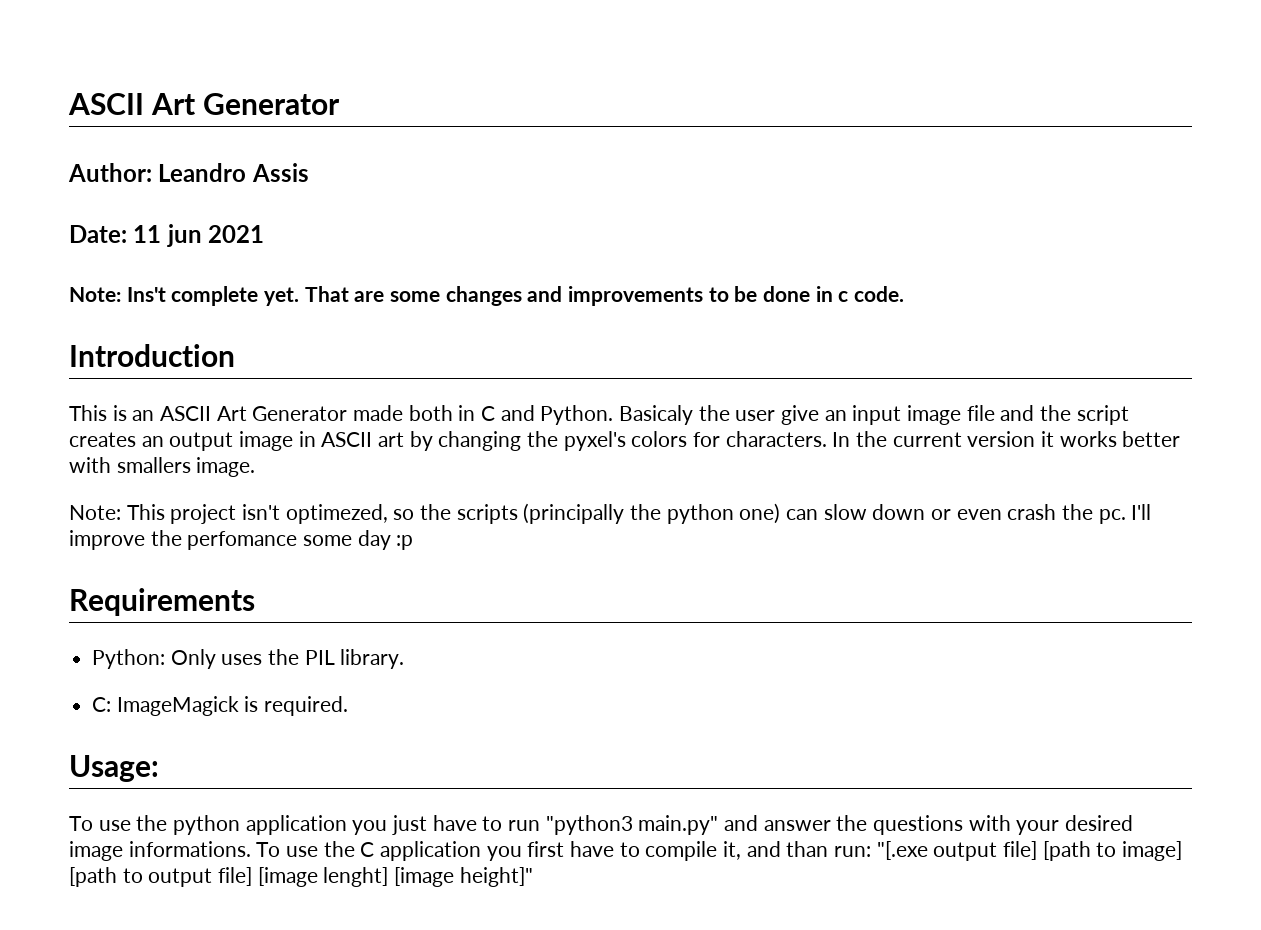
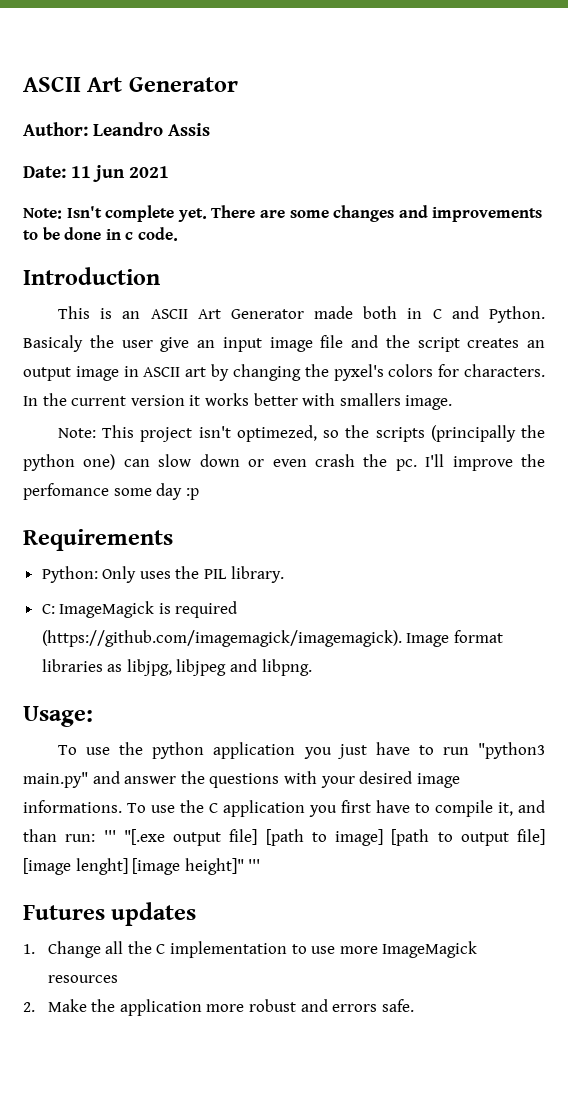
- Note: Ins't complete yet.
+ Note: Isn't complete yet.
- That are some changes and improvements to be done in c code.
+ There are some changes and improvements to be done in c code.
- C: ImageMagick is required.
+ C: ImageMagick is required (https://github.com/imagemagick/imagemagick). Image format libraries as libjpg, libjpeg and libpng.
- To use the C application you first have to compile it, and than run: "[.exe output file] [path to image] [path to output file] [image lenght] [image height]"
+ To use the C application you first have to compile it, and than run: ''' "[.exe output file] [path to image] [path to output file] [image lenght] [image height]" '''
+ Futures updates
+ 1. Change all the C implementation to use more ImageMagick resources
+ 2. Make the application more robust and errors safe.

